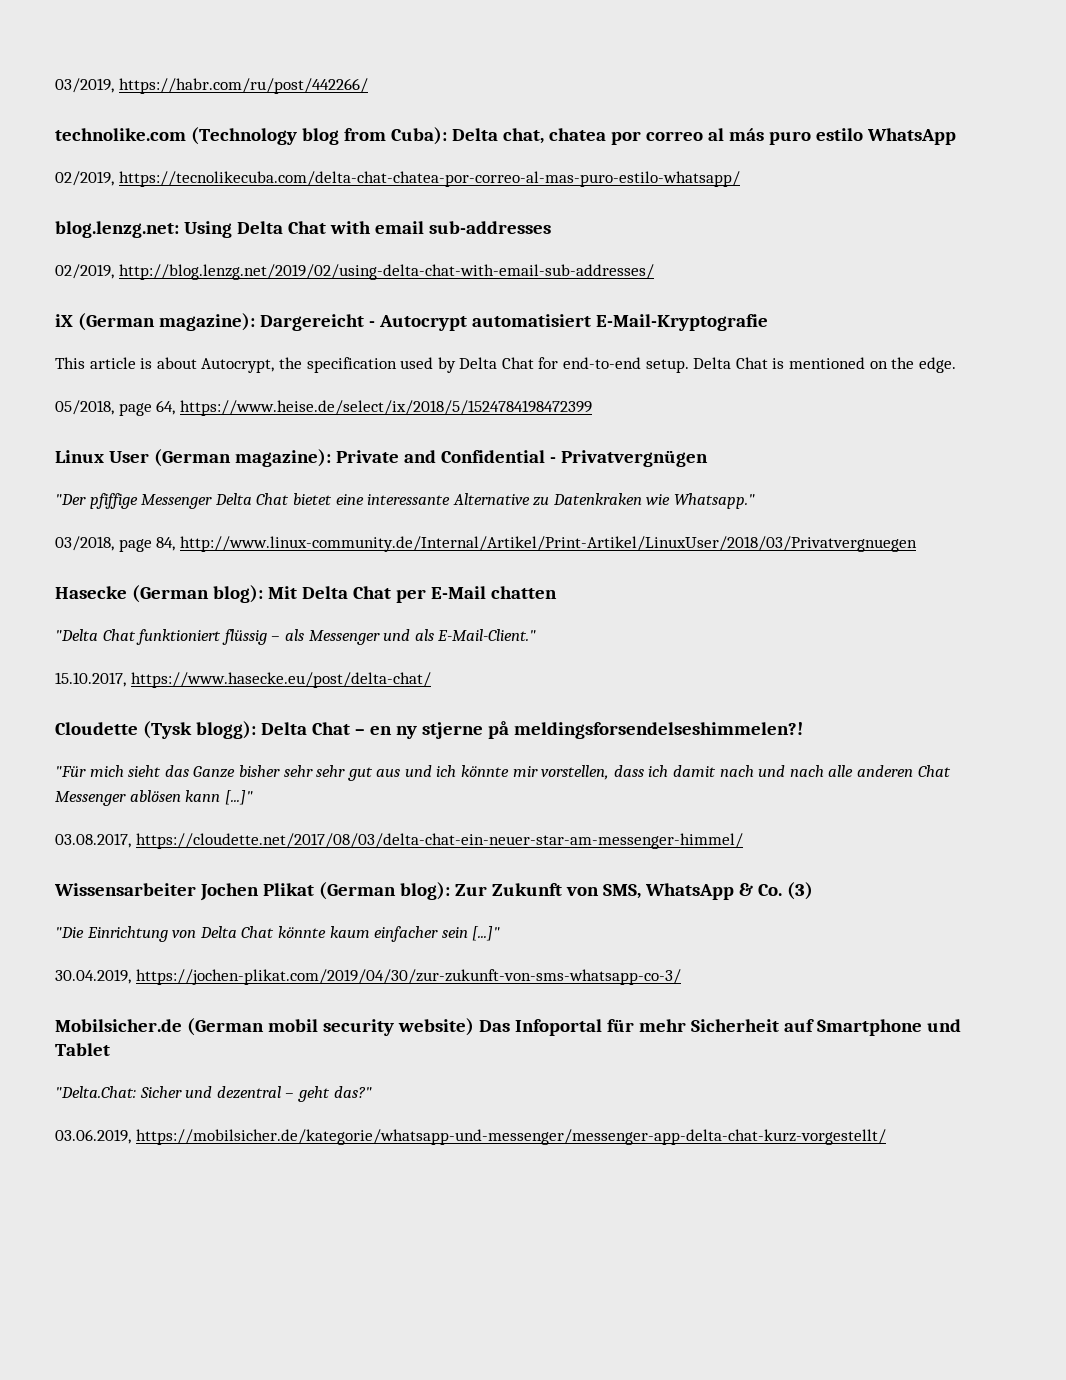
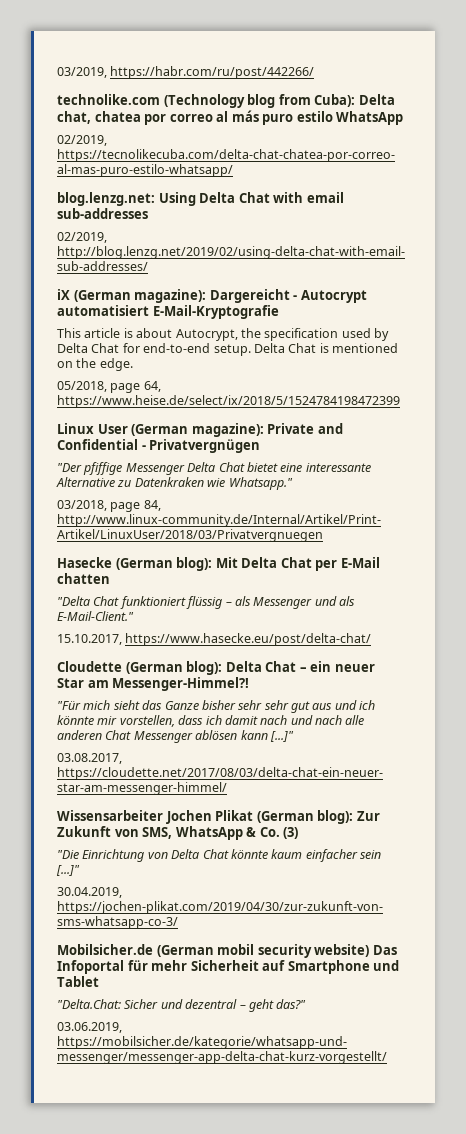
- Cloudette (Tysk blogg): Delta Chat – en ny stjerne på meldingsforsendelseshimmelen?!
+ Cloudette (German blog): Delta Chat – ein neuer Star am Messenger-Himmel?!

